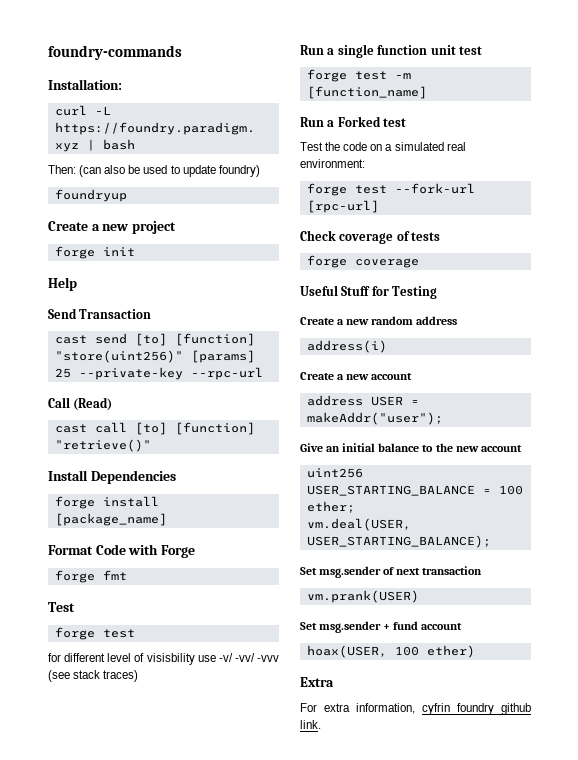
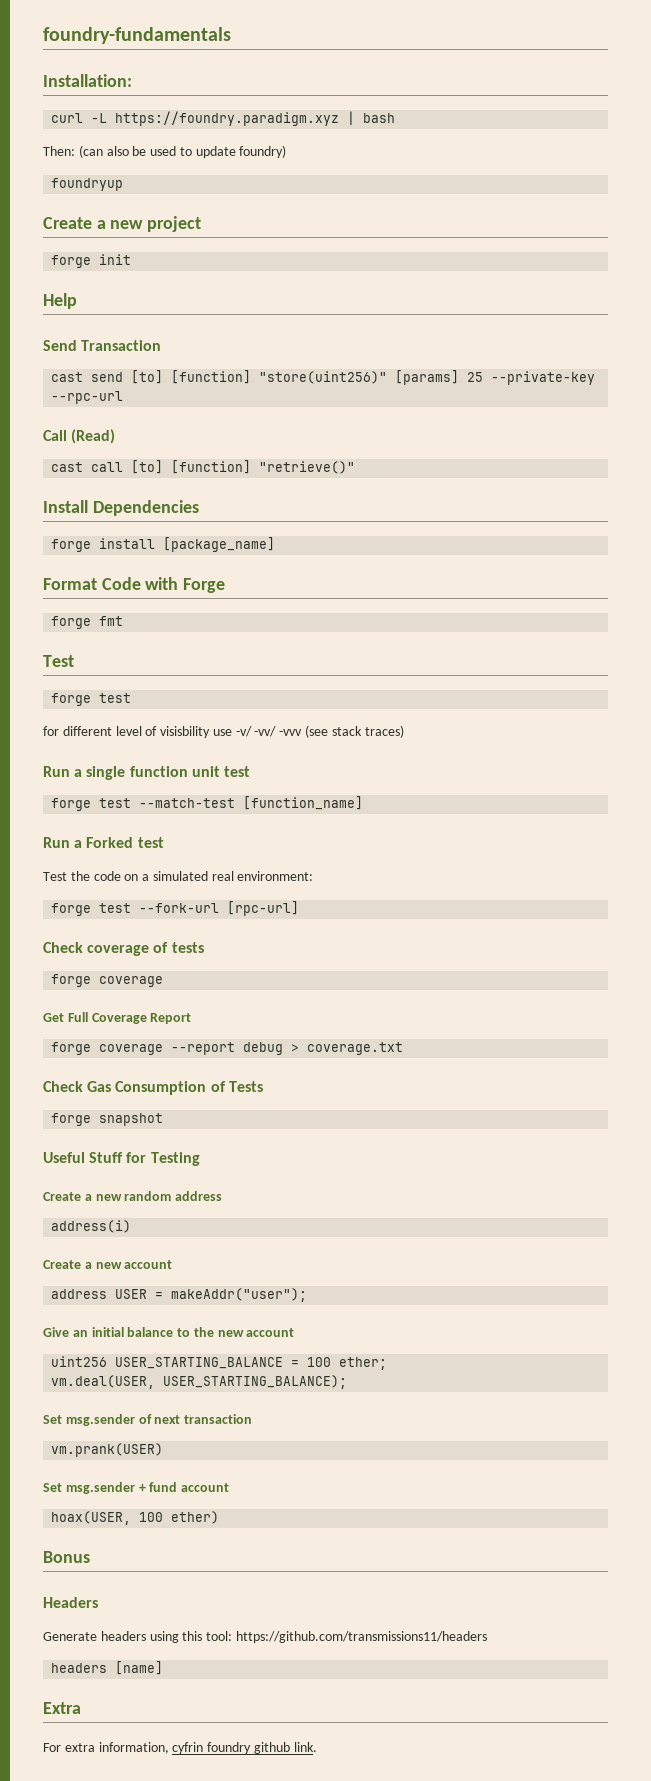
- foundry-commands
+ foundry-fundamentals
- forge test -m [function_name]
+ forge test --match-test [function_name]
+ Get Full Coverage Report
+ forge coverage --report debug > coverage.txt
+ Check Gas Consumption of Tests
+ forge snapshot
+ Bonus
+ Headers
+ Generate headers using this tool: https://github.com/transmissions11/headers
+ headers [name]

